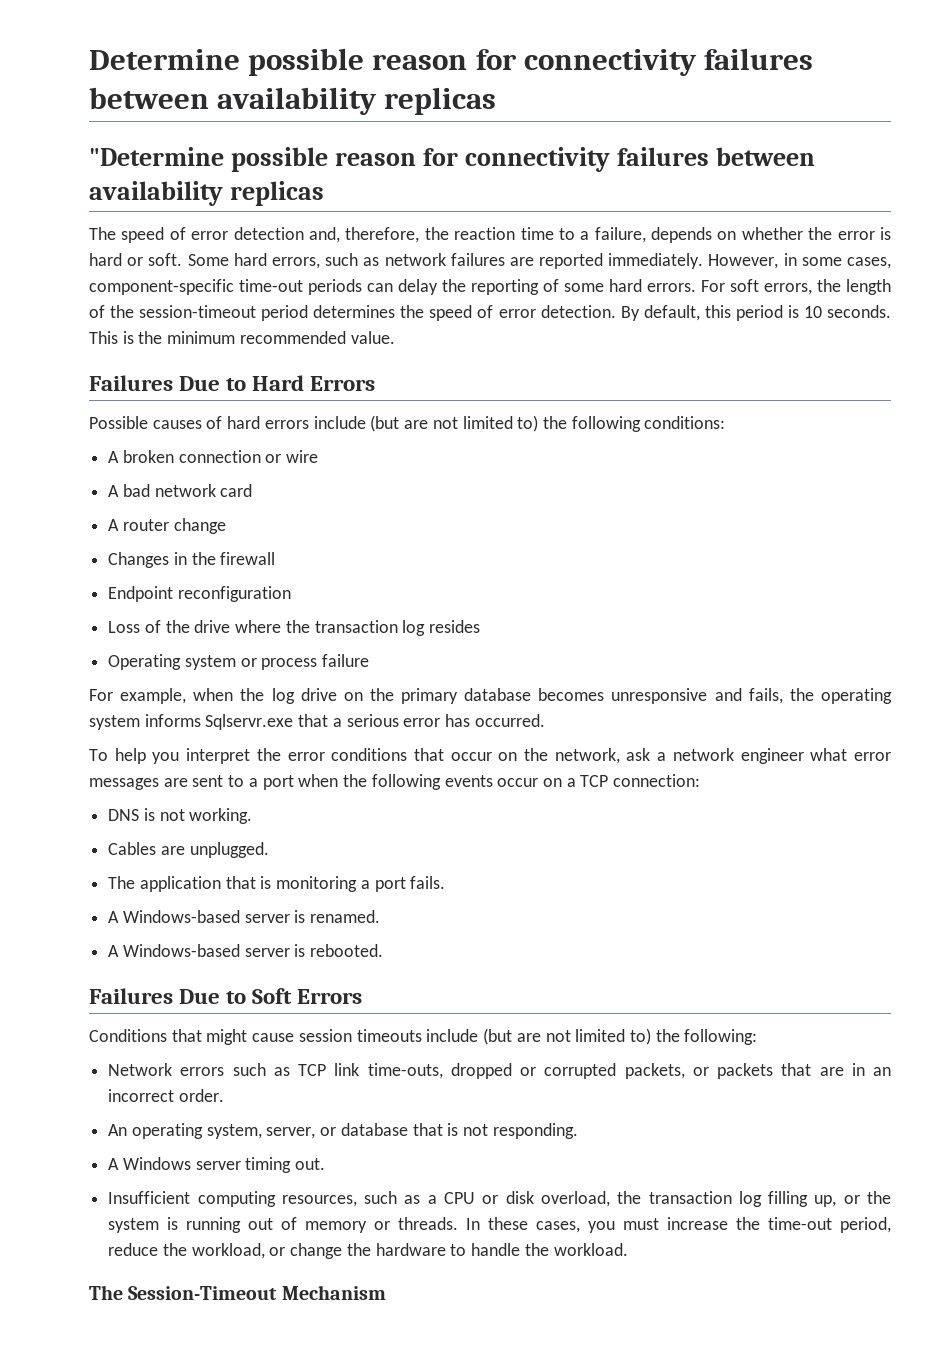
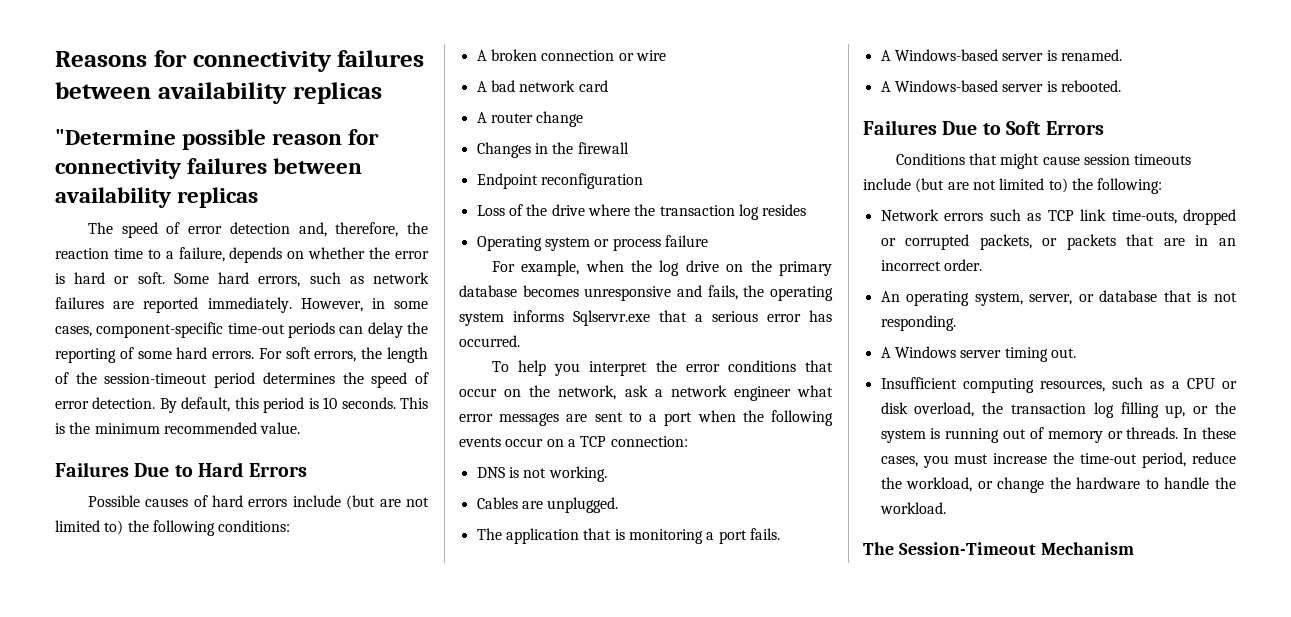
- Determine possible reason for connectivity failures between availability replicas
+ Reasons for connectivity failures between availability replicas

